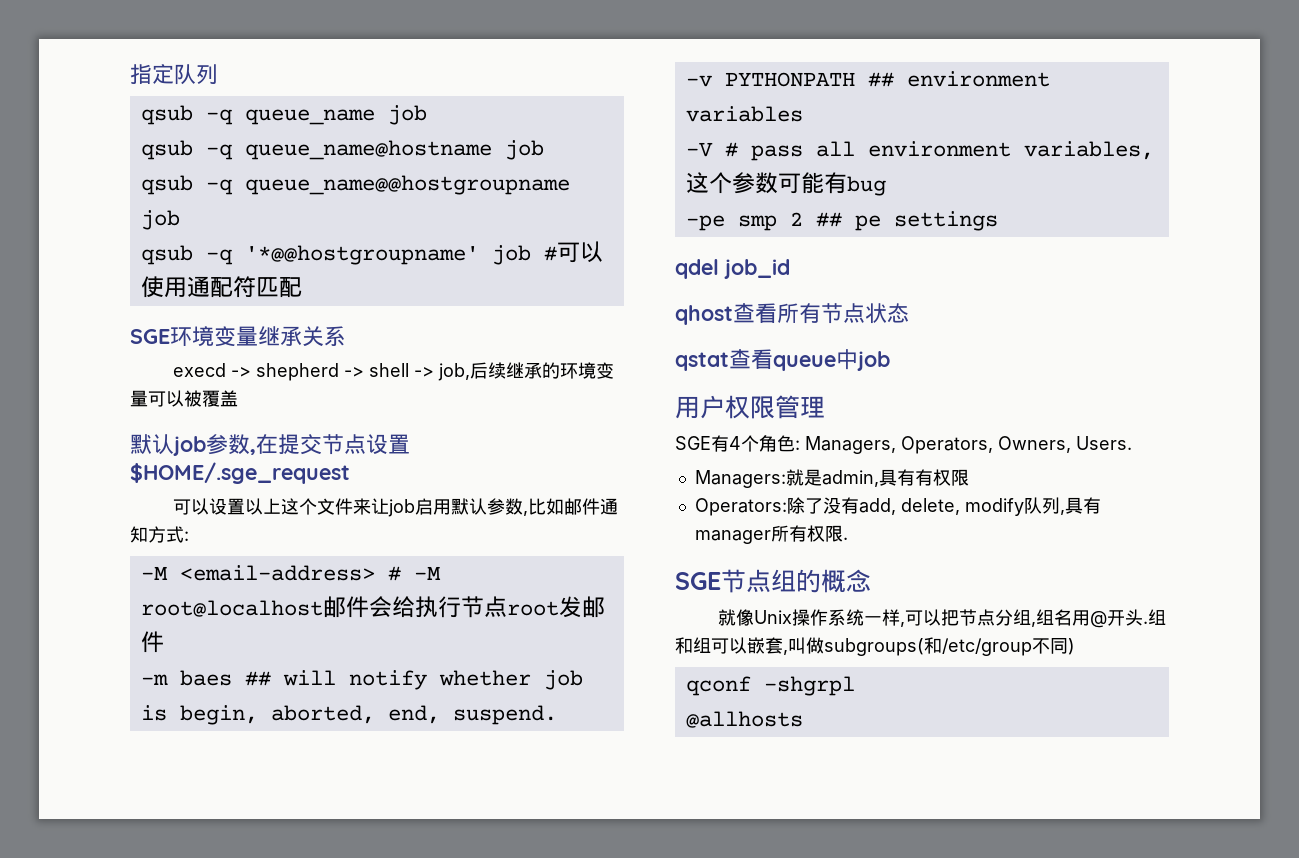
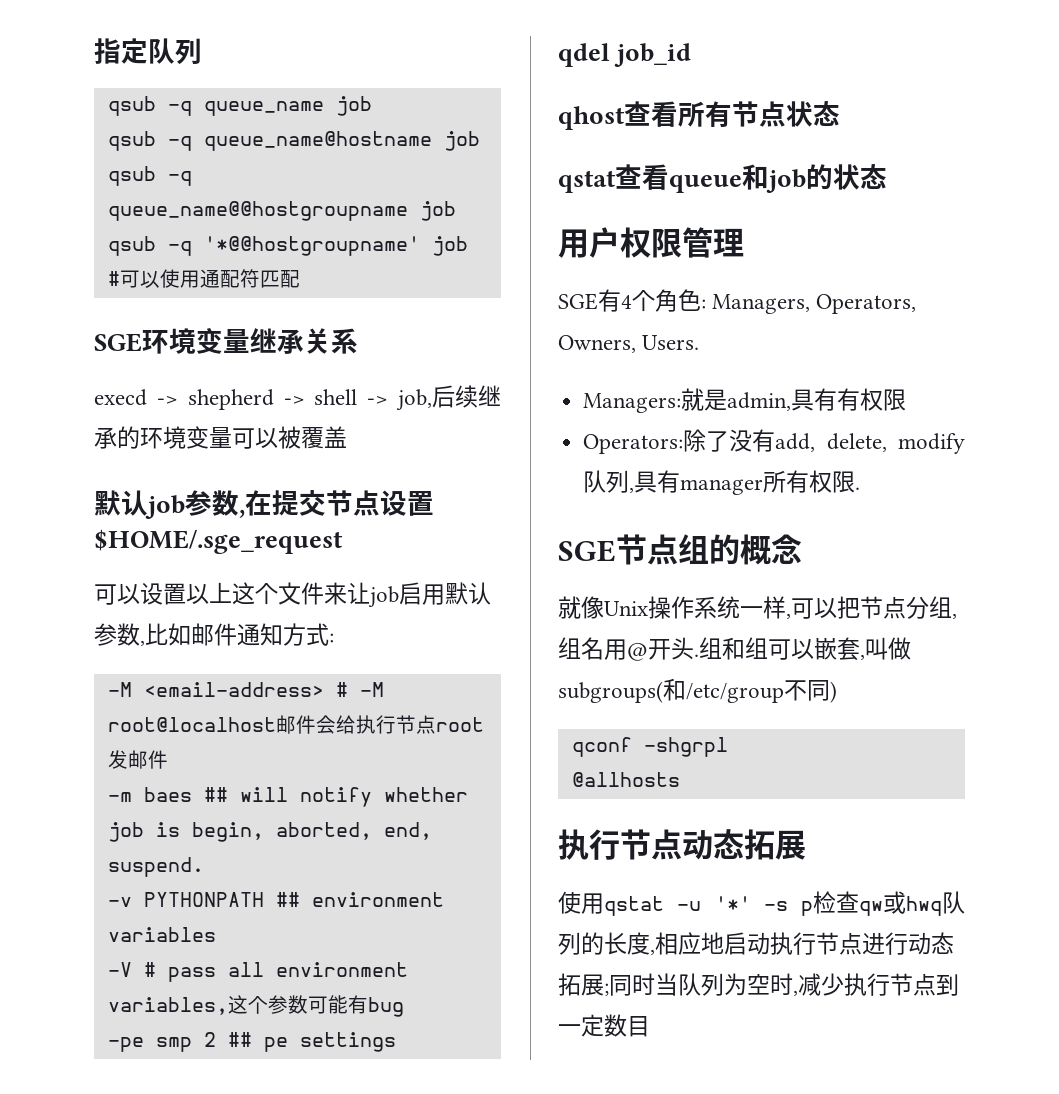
- qstat查看queue中job
+ qstat查看queue和job的状态
+ 执行节点动态拓展
+ 使用qstat -u '*' -s p检查qw或hwq队列的长度,相应地启动执行节点进行动态拓展;同时当队列为空时,减少执行节点到一定数目

